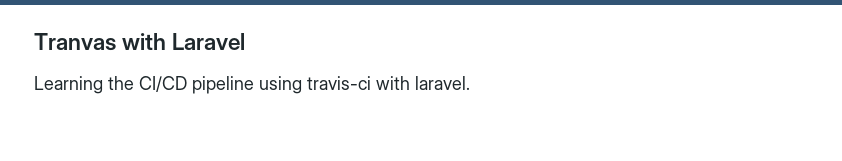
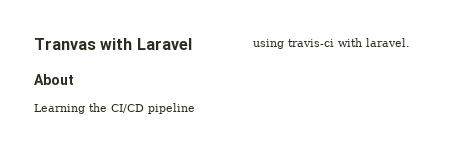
+ About

